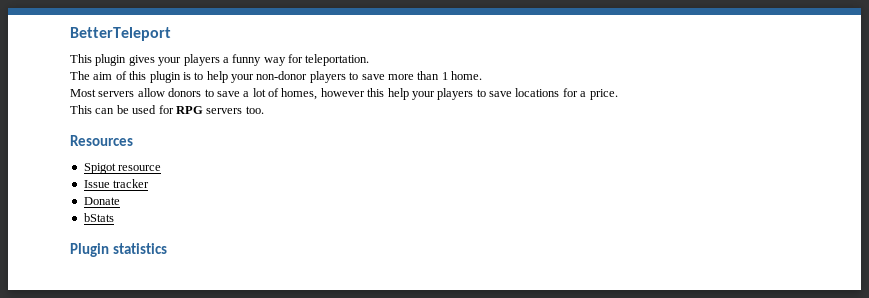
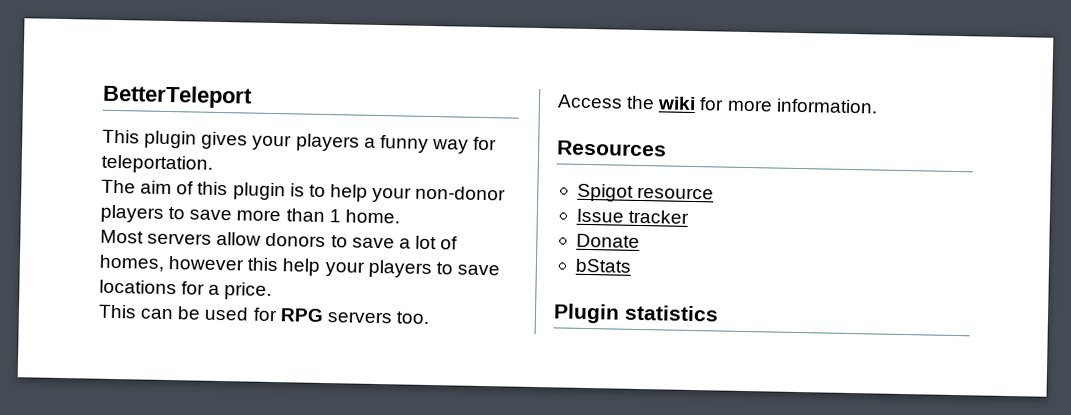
+ Access the wiki for more information.

